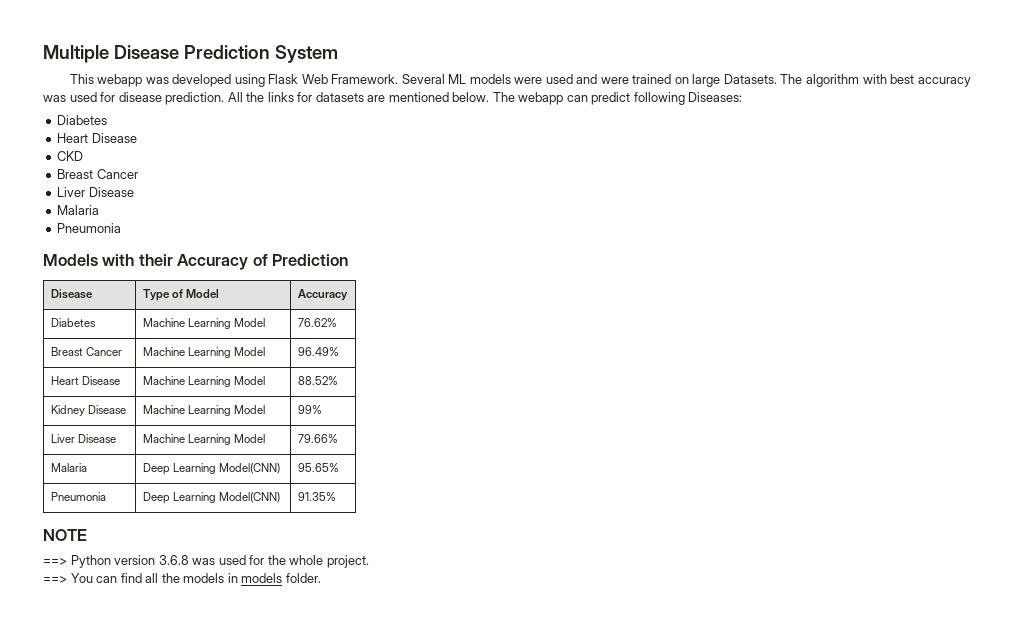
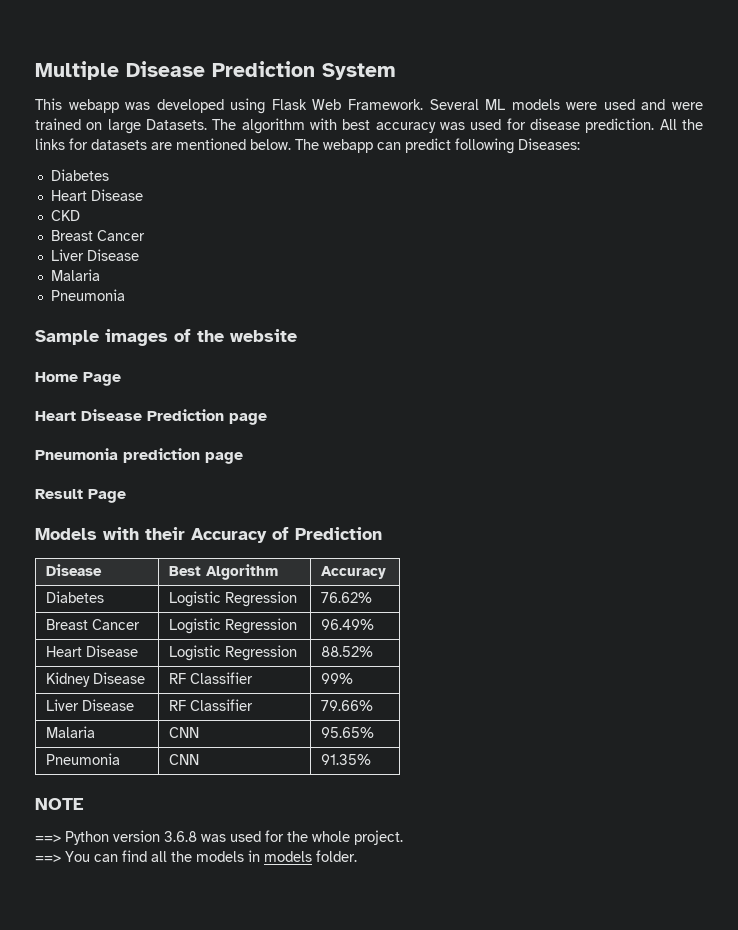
+ Sample images of the website
+ Home Page
+ Heart Disease Prediction page
+ Pneumonia prediction page
+ Result Page
- Disease | Type of Model | Accuracy
+ Disease | Best Algorithm | Accuracy
- Diabetes | Machine Learning Model | 76.62%
+ Diabetes | Logistic Regression | 76.62%
- Breast Cancer | Machine Learning Model | 96.49%
+ Breast Cancer | Logistic Regression | 96.49%
- Heart Disease | Machine Learning Model | 88.52%
+ Heart Disease | Logistic Regression | 88.52%
- Kidney Disease | Machine Learning Model | 99%
+ Kidney Disease | RF Classifier | 99%
- Liver Disease | Machine Learning Model | 79.66%
+ Liver Disease | RF Classifier | 79.66%
- Malaria | Deep Learning Model(CNN) | 95.65%
+ Malaria | CNN | 95.65%
- Pneumonia | Deep Learning Model(CNN) | 91.35%
+ Pneumonia | CNN | 91.35%

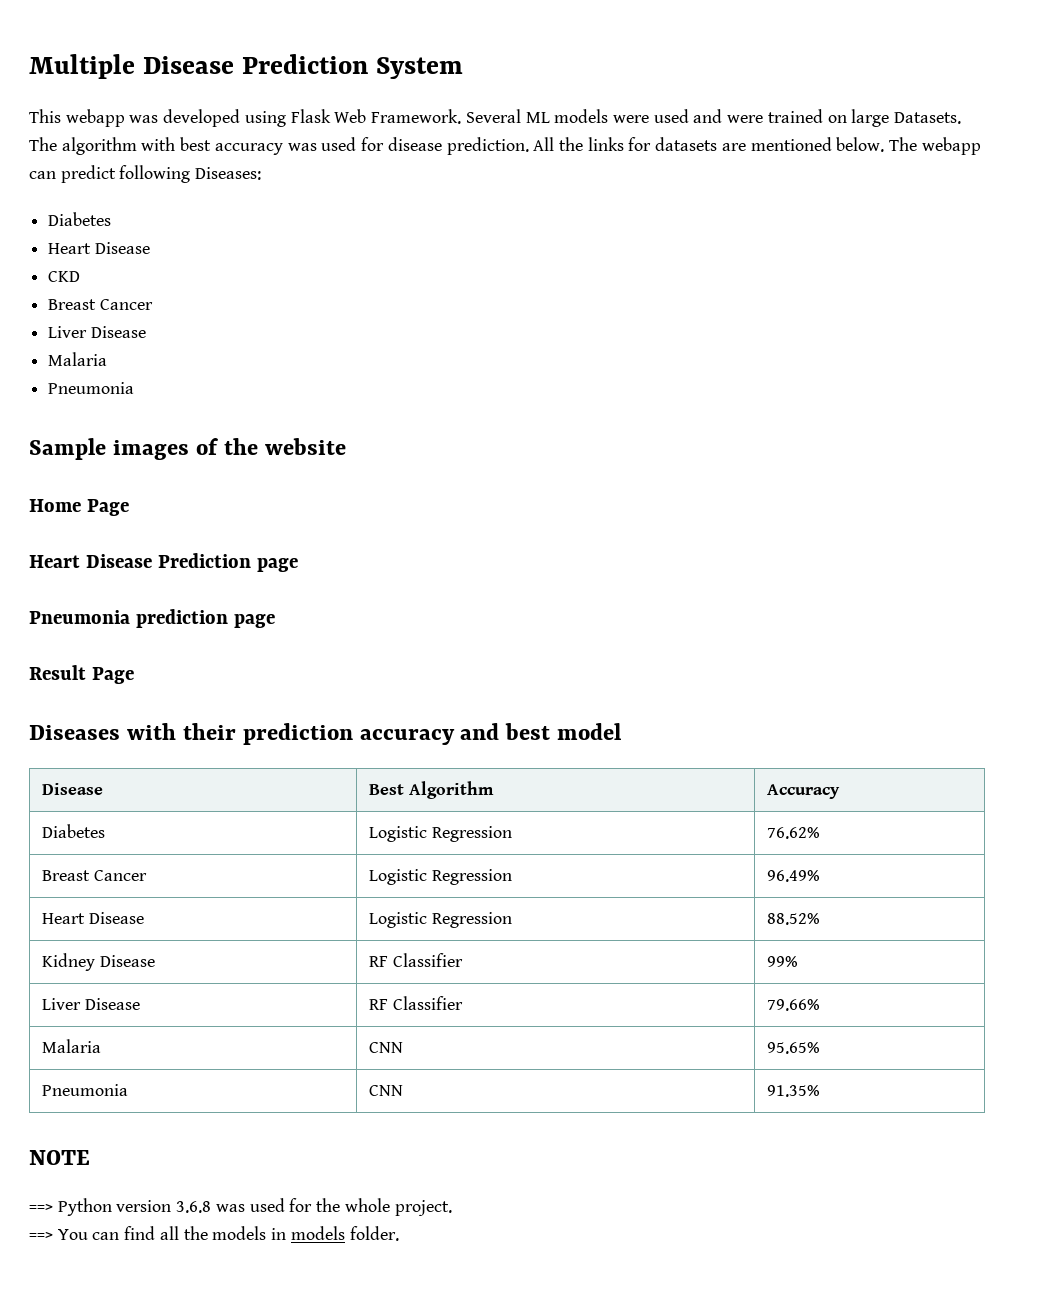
- Models with their Accuracy of Prediction
+ Diseases with their prediction accuracy and best model

